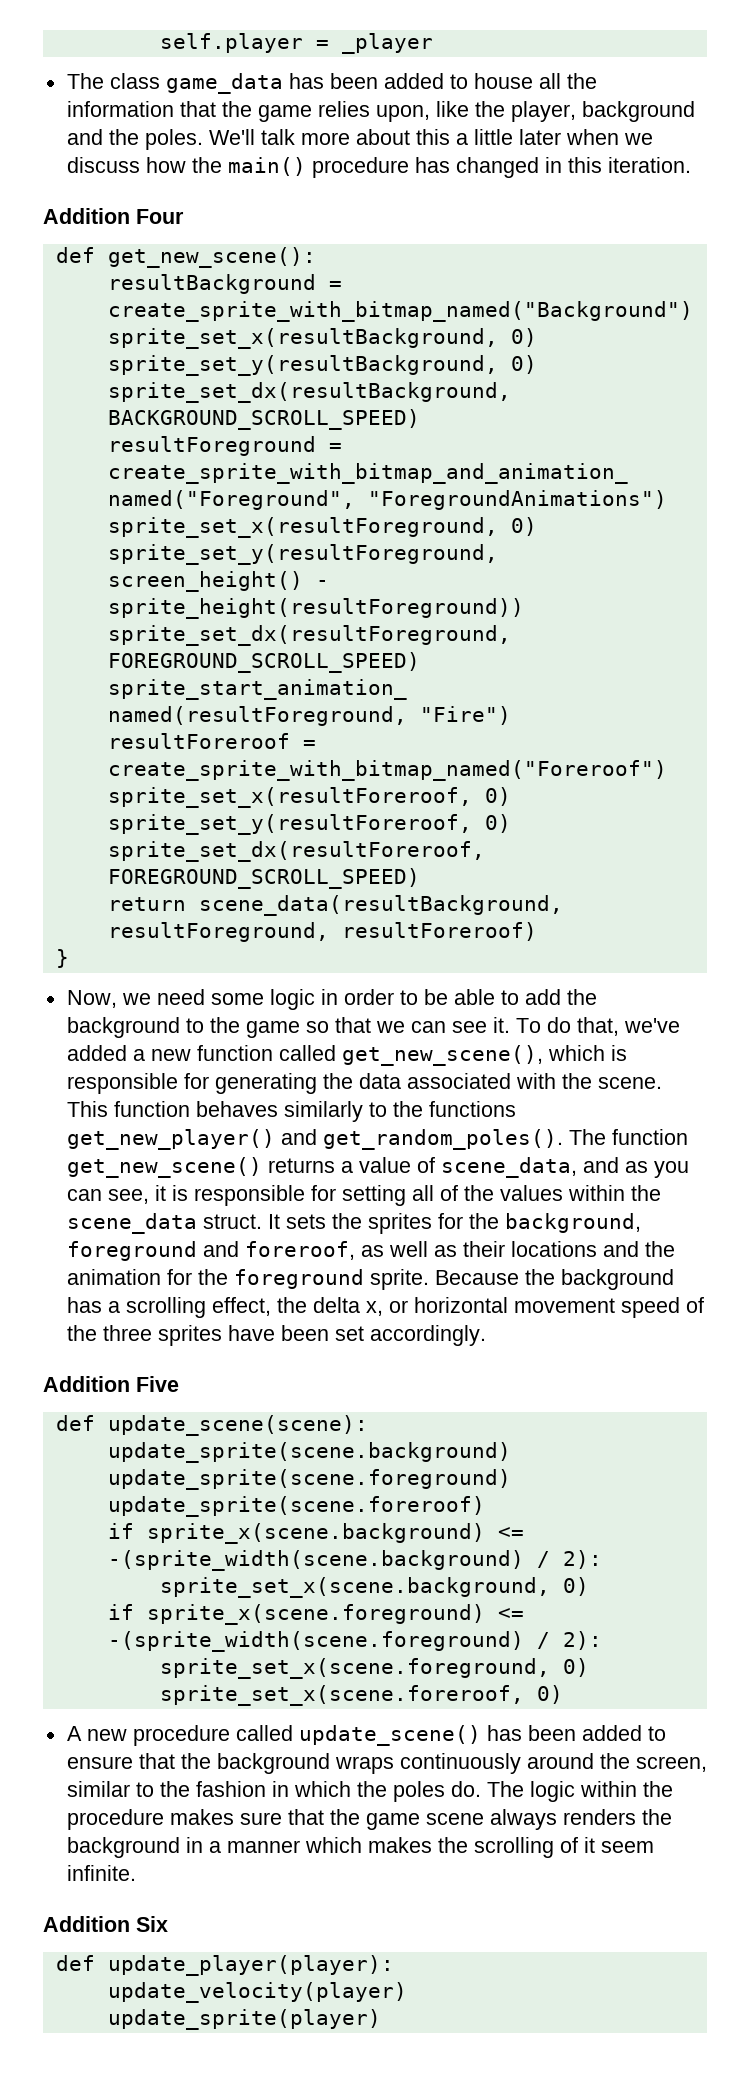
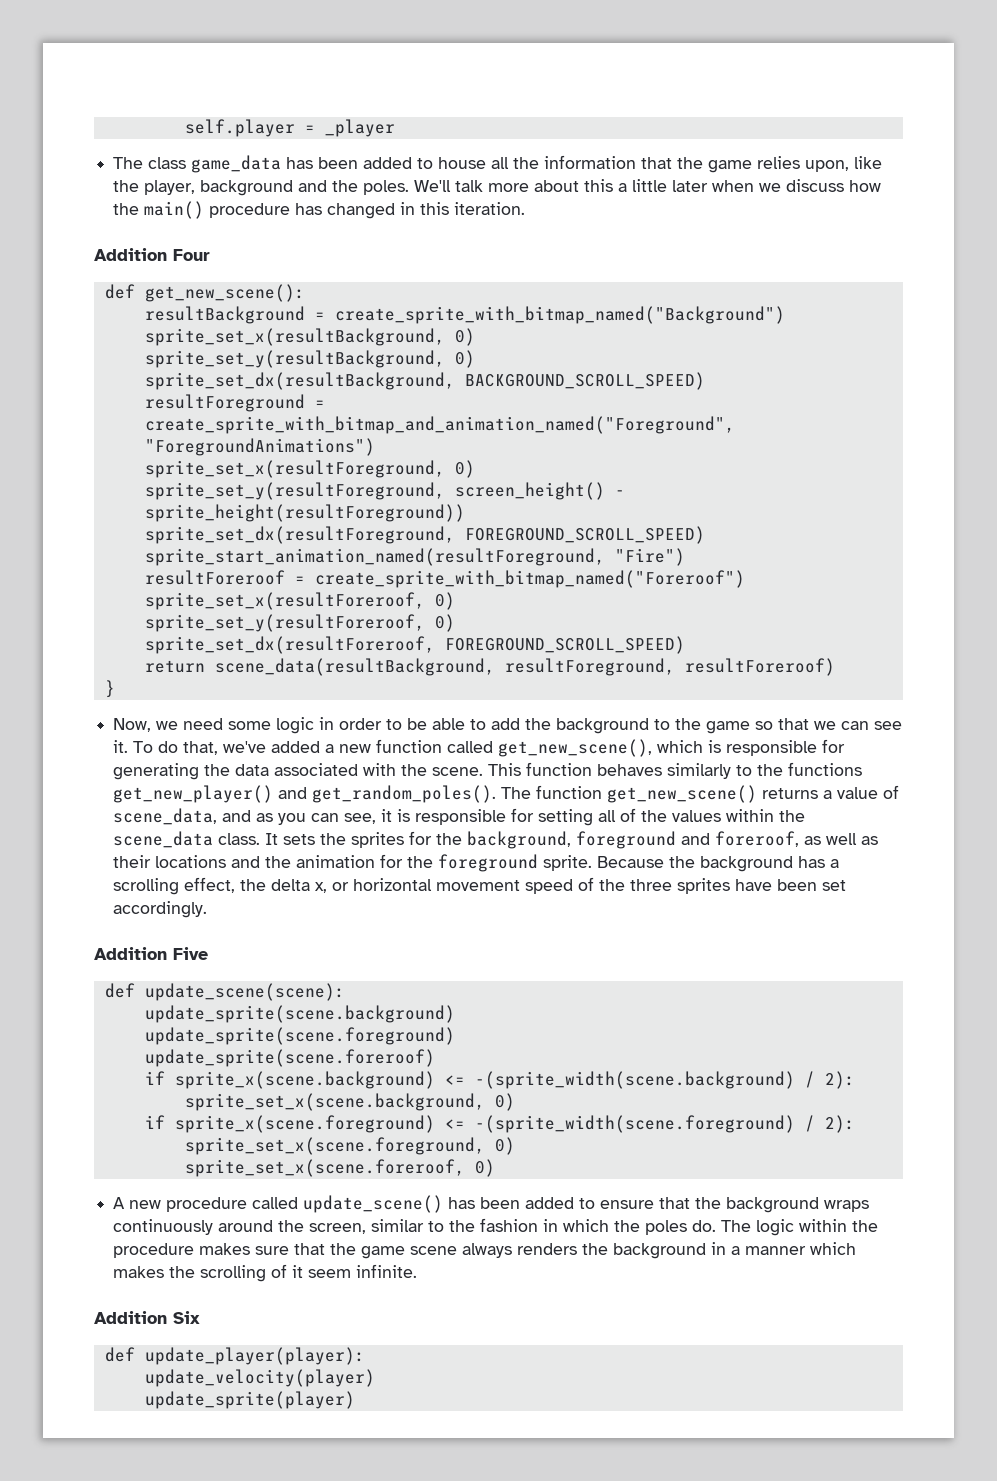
- The function get_new_scene() returns a value of scene_data, and as you can see, it is responsible for setting all of the values within the scene_data struct.
+ The function get_new_scene() returns a value of scene_data, and as you can see, it is responsible for setting all of the values within the scene_data class.

